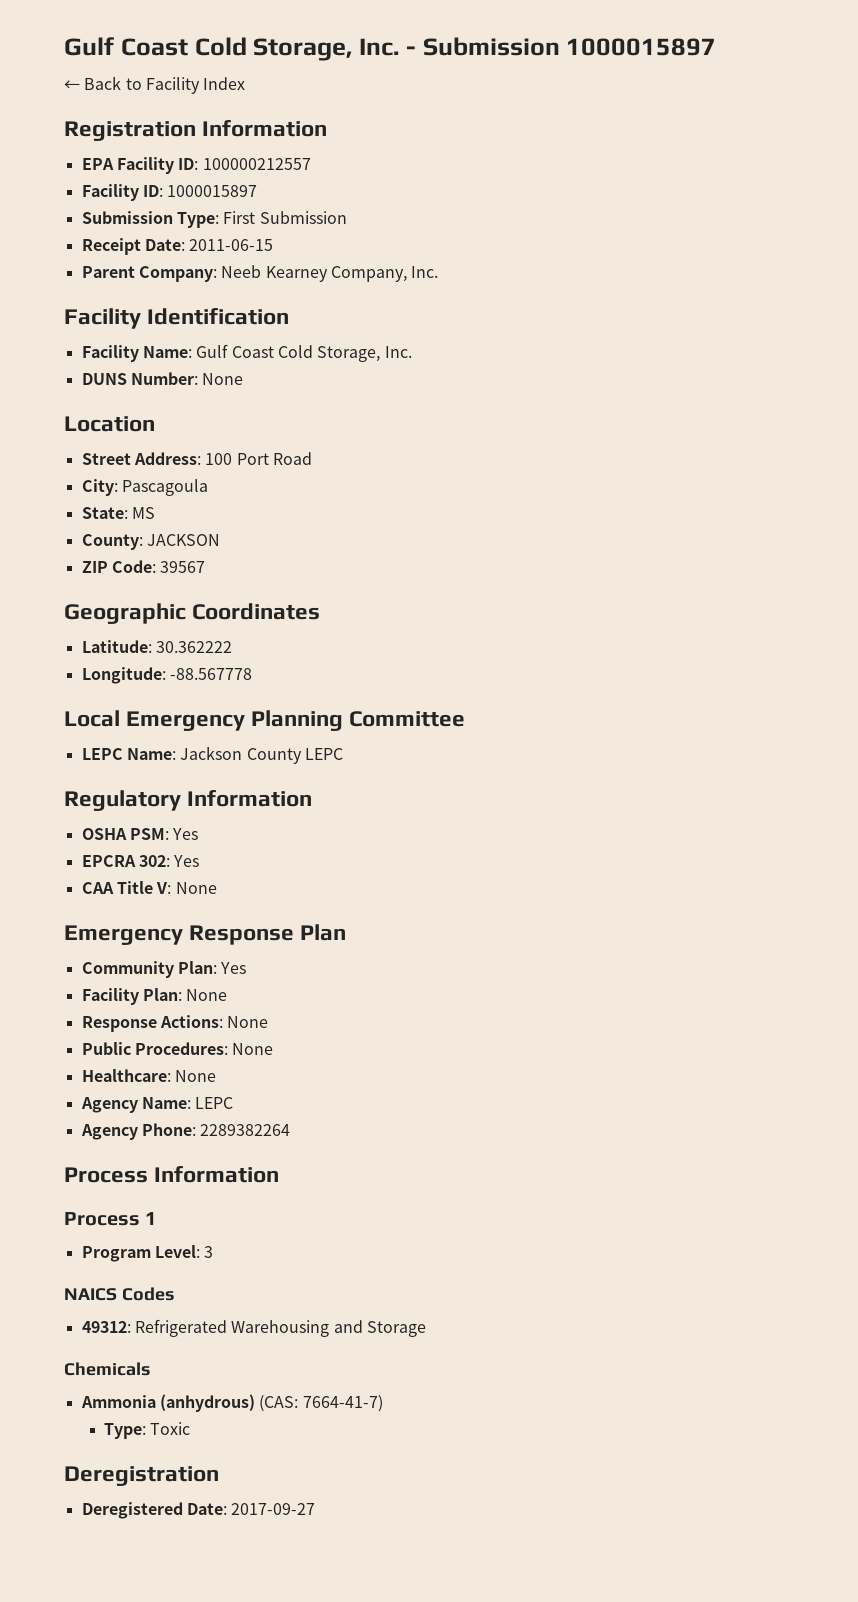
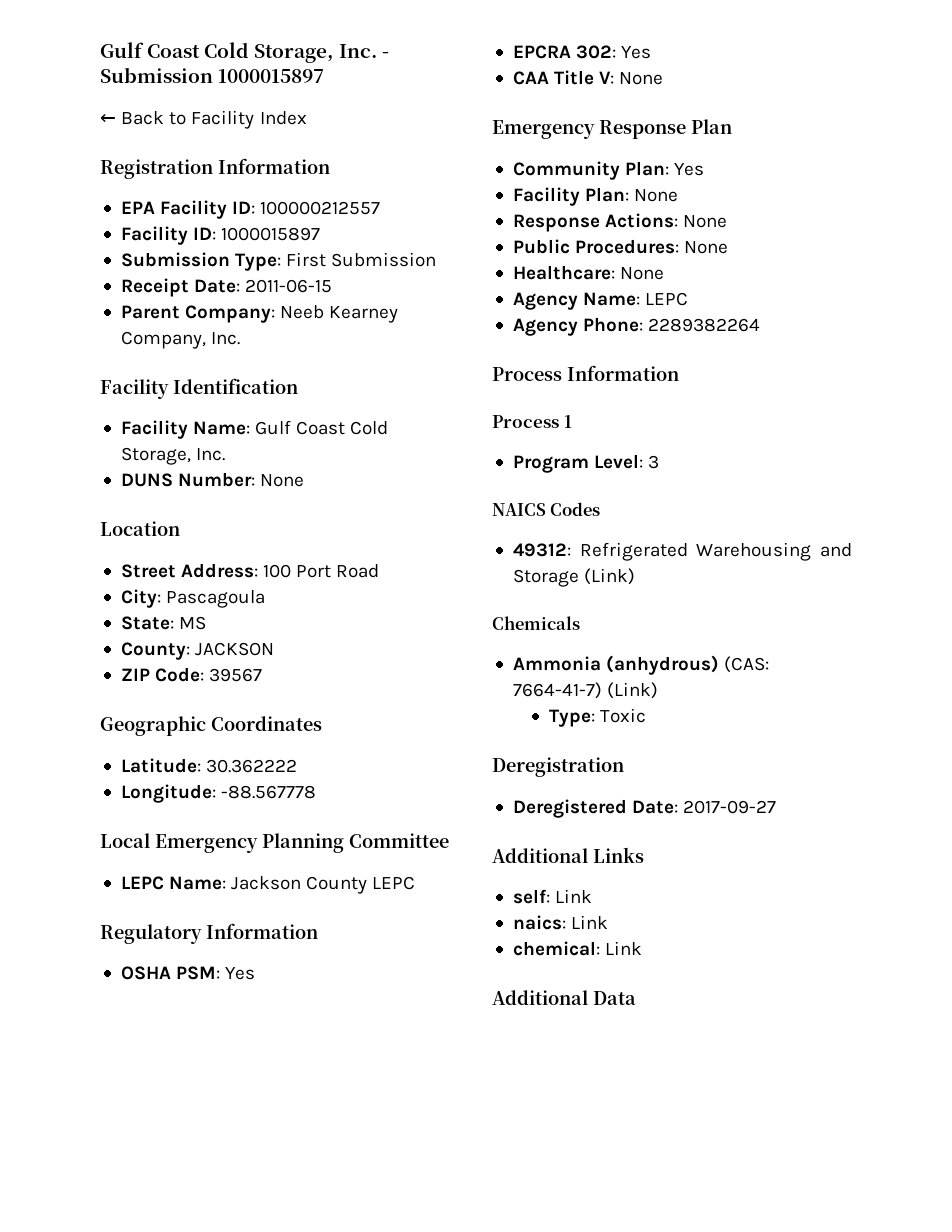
- 49312: Refrigerated Warehousing and Storage
+ 49312: Refrigerated Warehousing and Storage (Link)
- Ammonia (anhydrous) (CAS: 7664-41-7)
+ Ammonia (anhydrous) (CAS: 7664-41-7) (Link)
+ Additional Links
+ self: Link
+ naics: Link
+ chemical: Link
+ Additional Data

